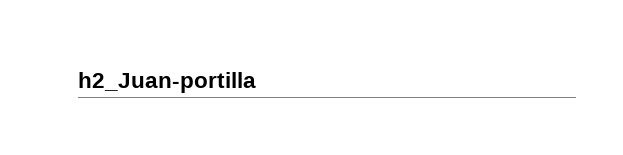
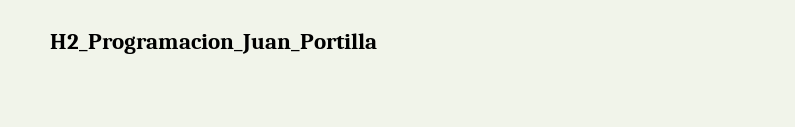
- h2_Juan-portilla
+ H2_Programacion_Juan_Portilla

